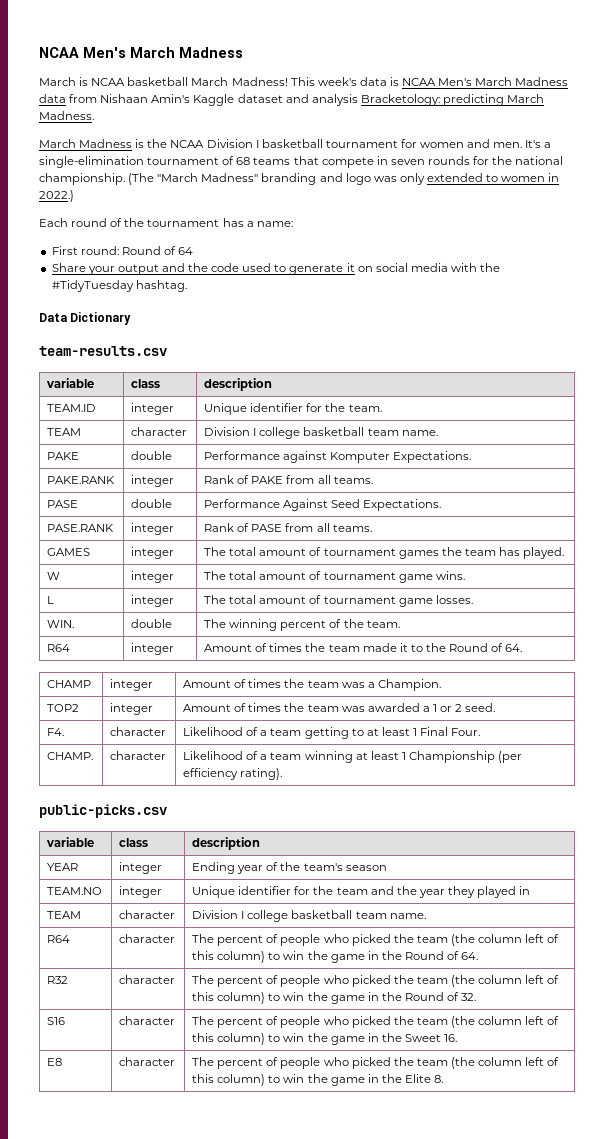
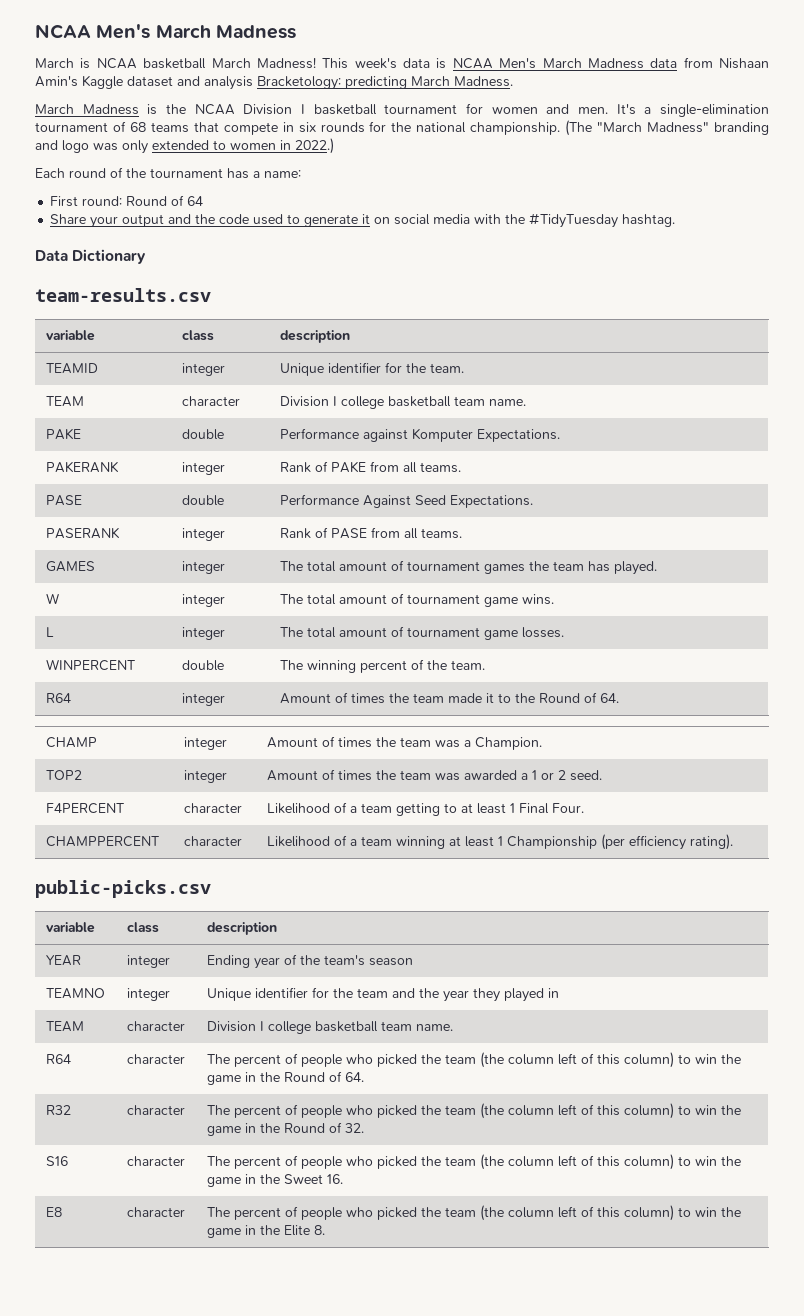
- It's a single-elimination tournament of 68 teams that compete in seven rounds for the national championship.
+ It's a single-elimination tournament of 68 teams that compete in six rounds for the national championship.
- TEAM.ID | integer | Unique identifier for the team.
+ TEAMID | integer | Unique identifier for the team.
- PAKE.RANK | integer | Rank of PAKE from all teams.
+ PAKERANK | integer | Rank of PAKE from all teams.
- PASE.RANK | integer | Rank of PASE from all teams.
+ PASERANK | integer | Rank of PASE from all teams.
- WIN. | double | The winning percent of the team.
+ WINPERCENT | double | The winning percent of the team.
- F4. | character | Likelihood of a team getting to at least 1 Final Four.
+ F4PERCENT | character | Likelihood of a team getting to at least 1 Final Four.
- CHAMP. | character | Likelihood of a team winning at least 1 Championship (per efficiency rating).
+ CHAMPPERCENT | character | Likelihood of a team winning at least 1 Championship (per efficiency rating).
- TEAM.NO | integer | Unique identifier for the team and the year they played in
+ TEAMNO | integer | Unique identifier for the team and the year they played in

